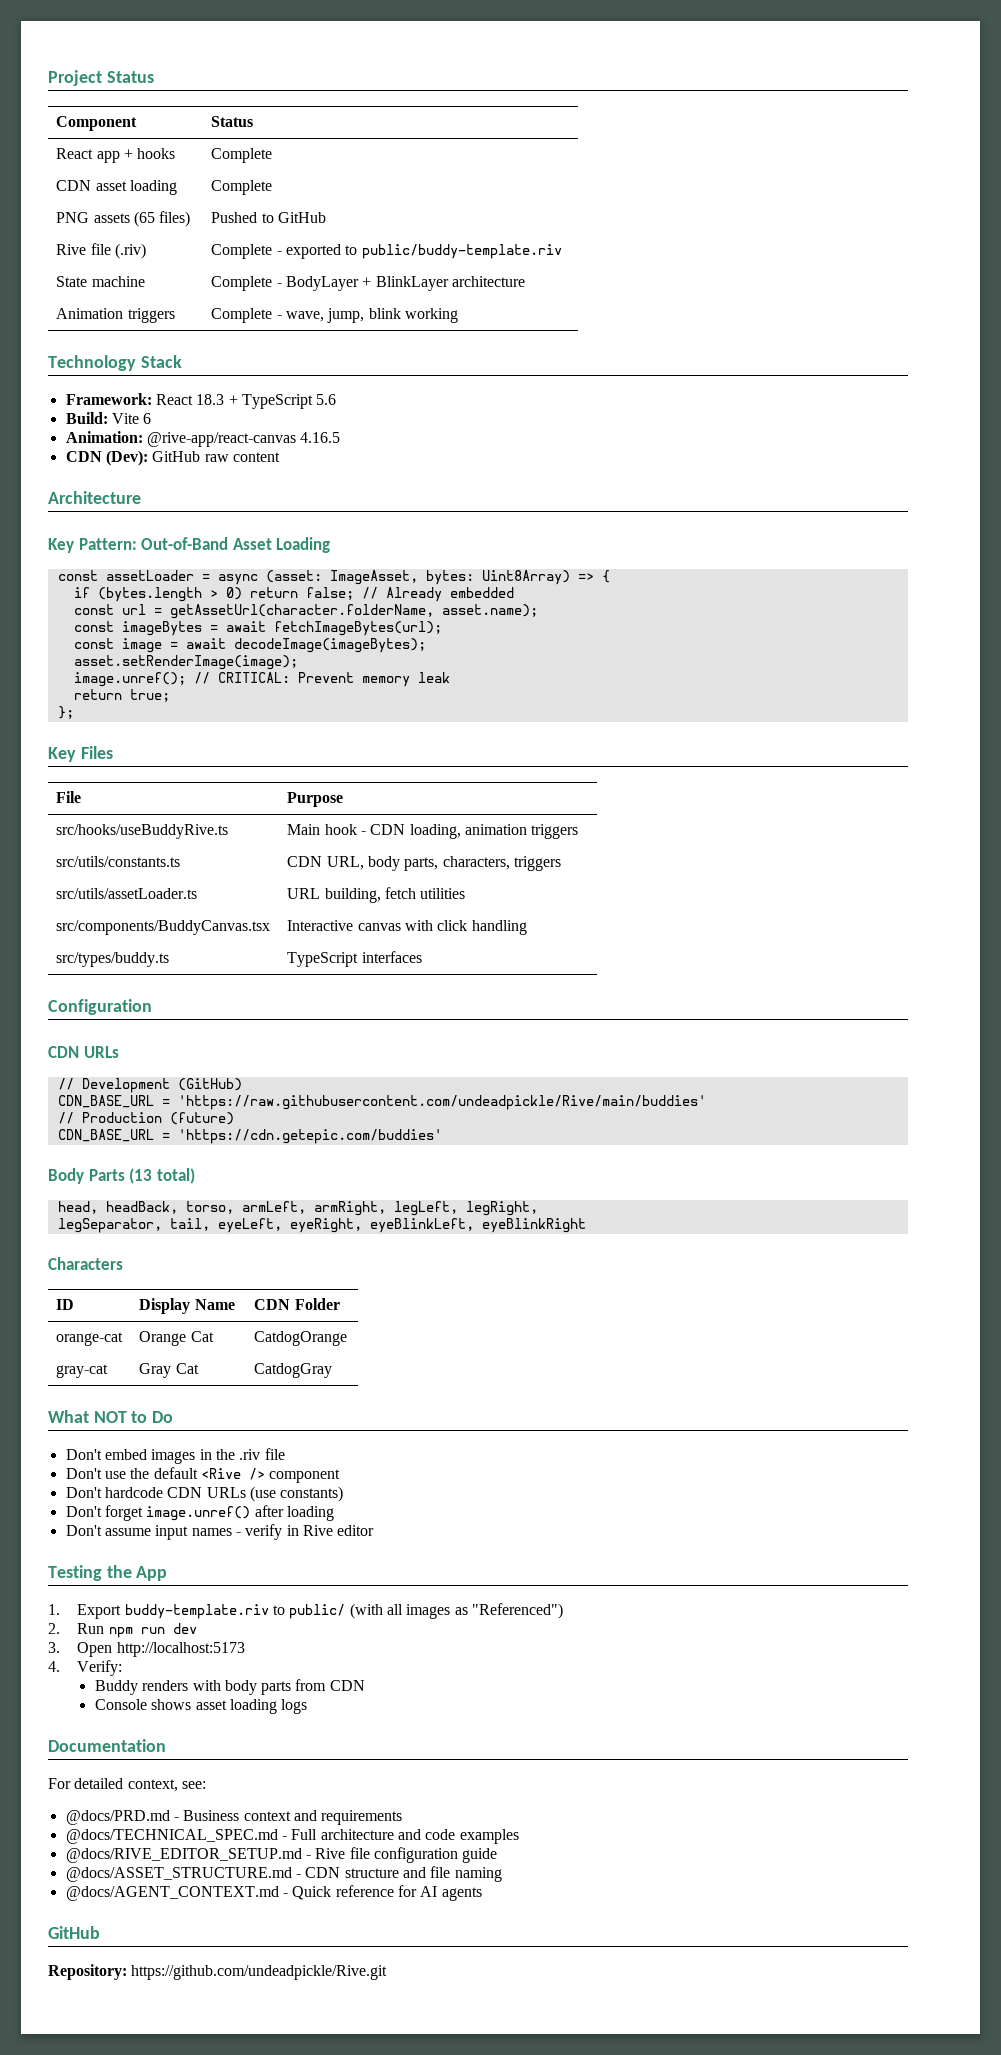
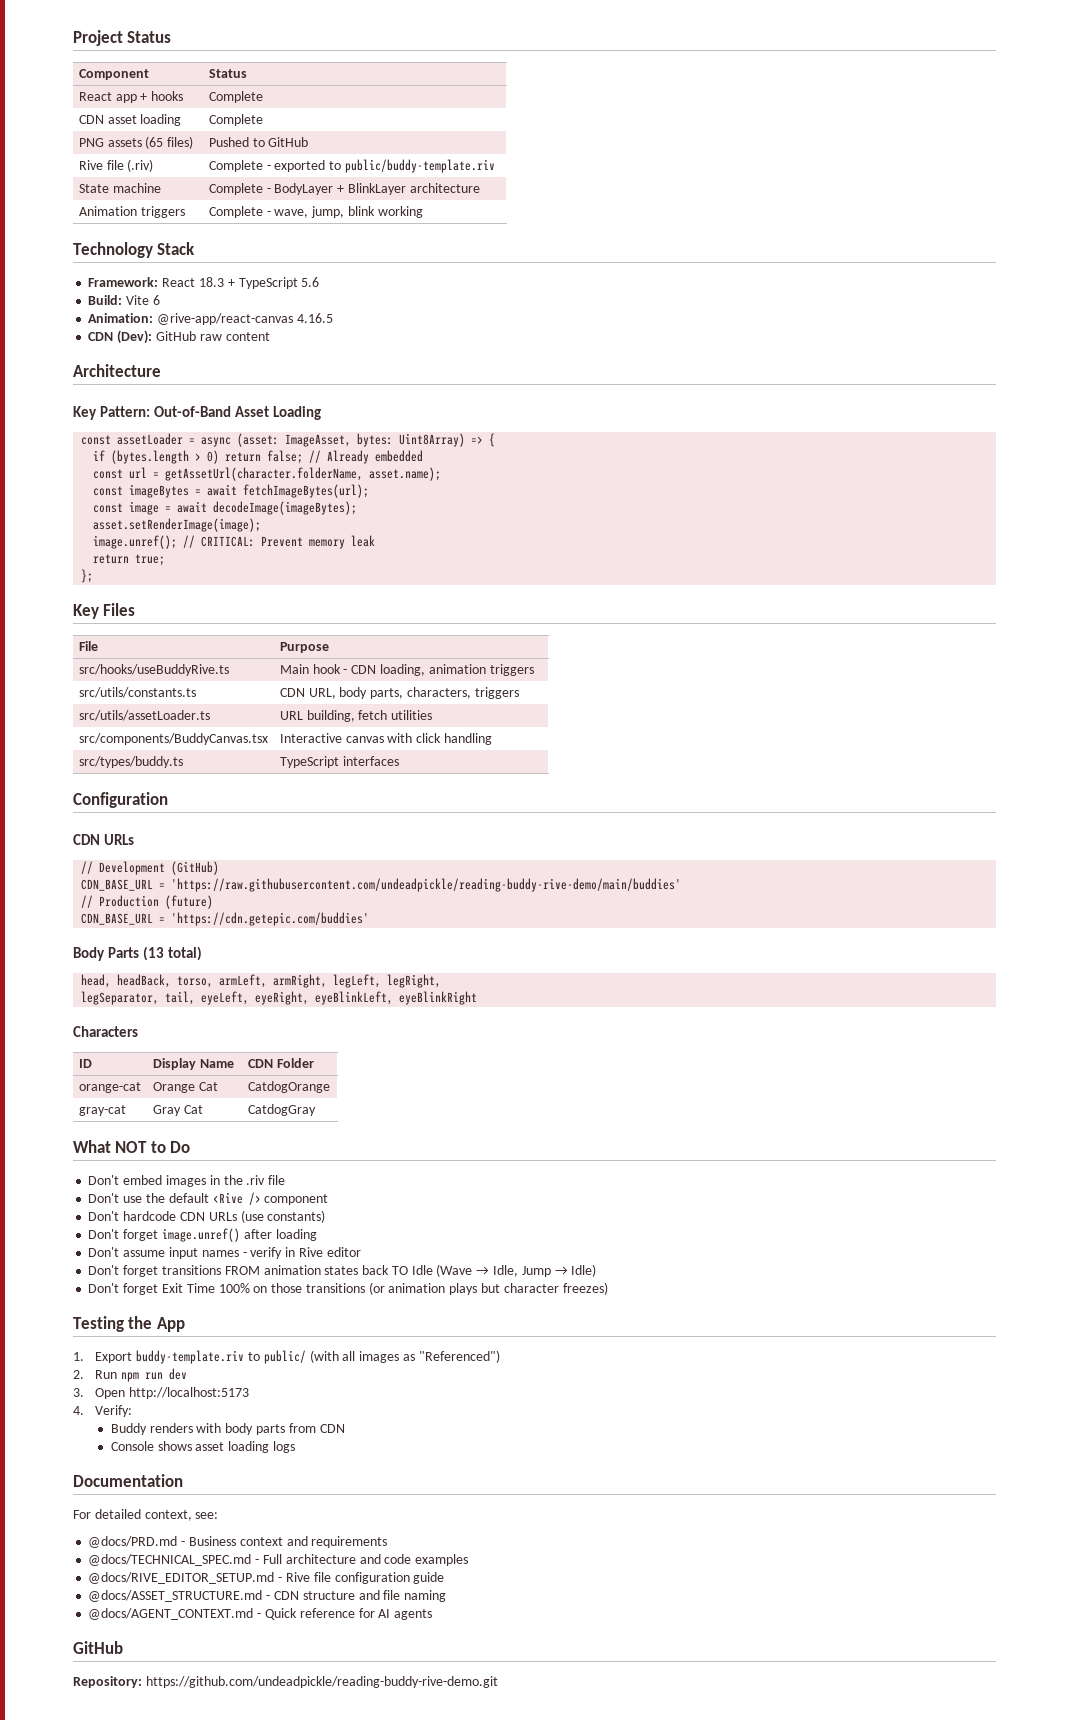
- CDN_BASE_URL = 'https://raw.githubusercontent.com/undeadpickle/Rive/main/buddies'
+ CDN_BASE_URL = 'https://raw.githubusercontent.com/undeadpickle/reading-buddy-rive-demo/main/buddies'
+ Don't forget transitions FROM animation states back TO Idle (Wave → Idle, Jump → Idle)
+ Don't forget Exit Time 100% on those transitions (or animation plays but character freezes)
- Repository: https://github.com/undeadpickle/Rive.git
+ Repository: https://github.com/undeadpickle/reading-buddy-rive-demo.git

